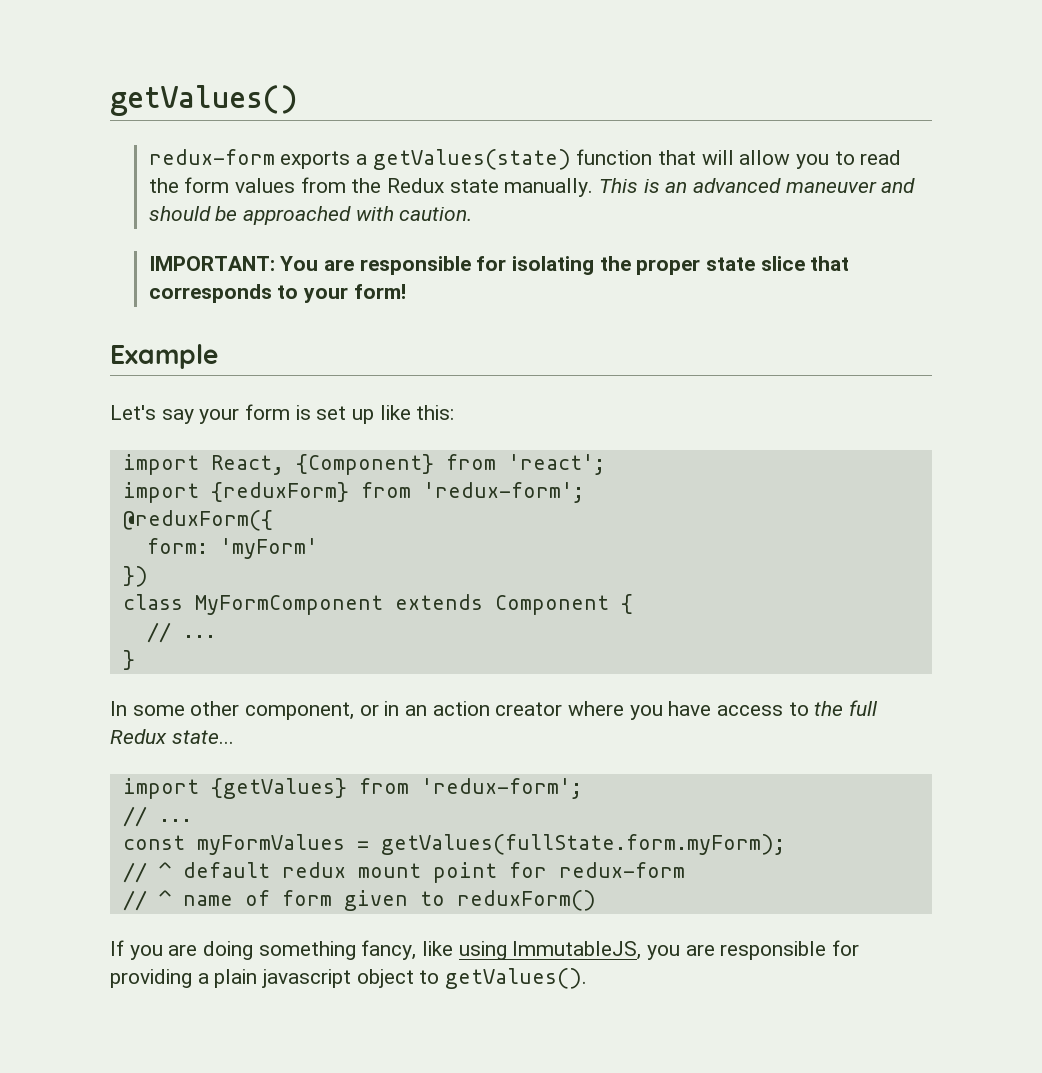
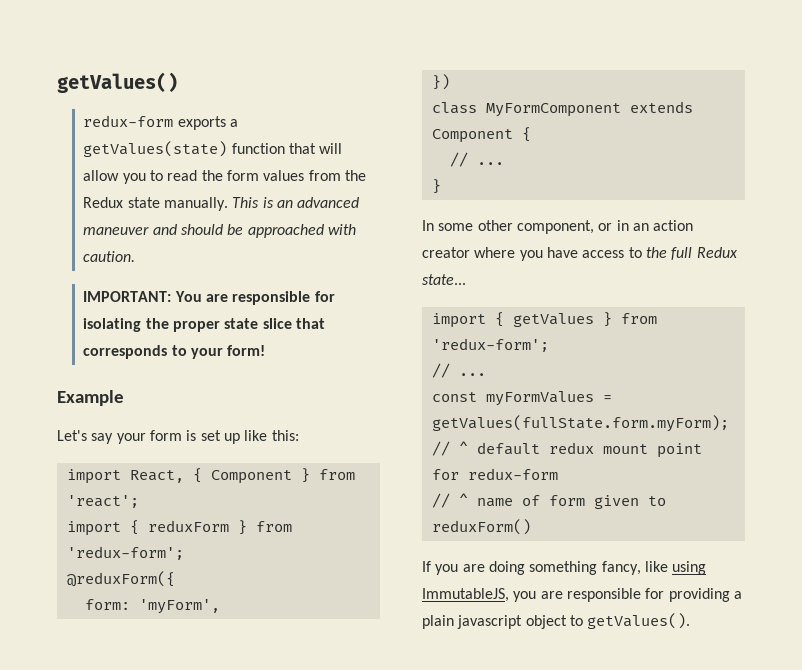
- import React, {Component} from 'react';
+ import React, { Component } from 'react';
- import {reduxForm} from 'redux-form';
+ import { reduxForm } from 'redux-form';
- form: 'myForm'
+ form: 'myForm',
- import {getValues} from 'redux-form';
+ import { getValues } from 'redux-form';

